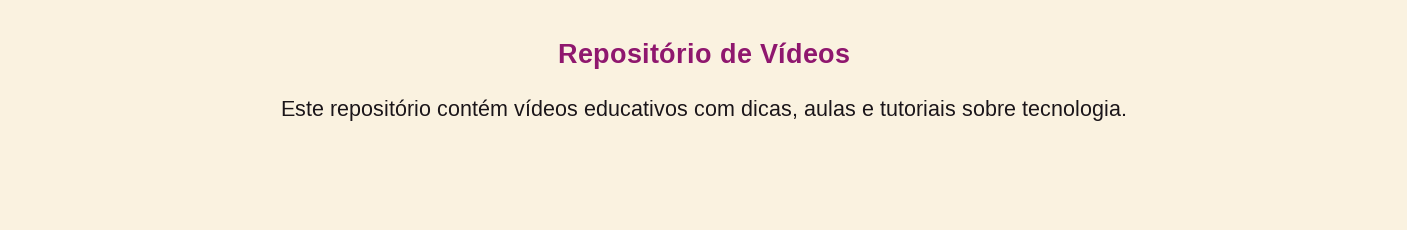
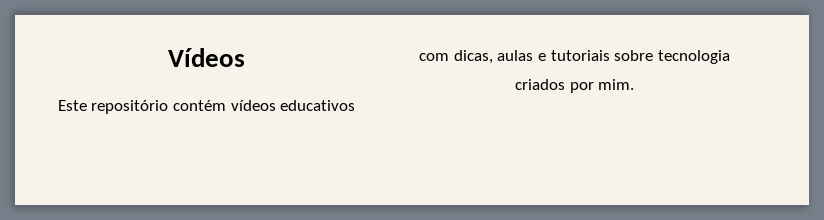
- Repositório de Vídeos
+ Vídeos
- Este repositório contém vídeos educativos com dicas, aulas e tutoriais sobre tecnologia.
+ Este repositório contém vídeos educativos com dicas, aulas e tutoriais sobre tecnologia criados por mim.

